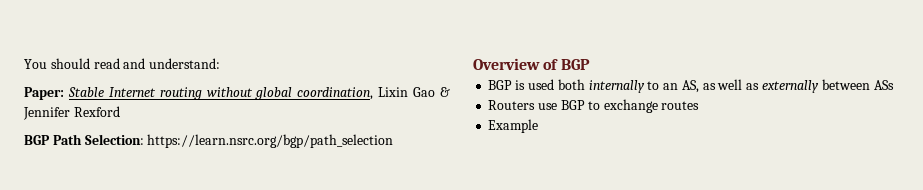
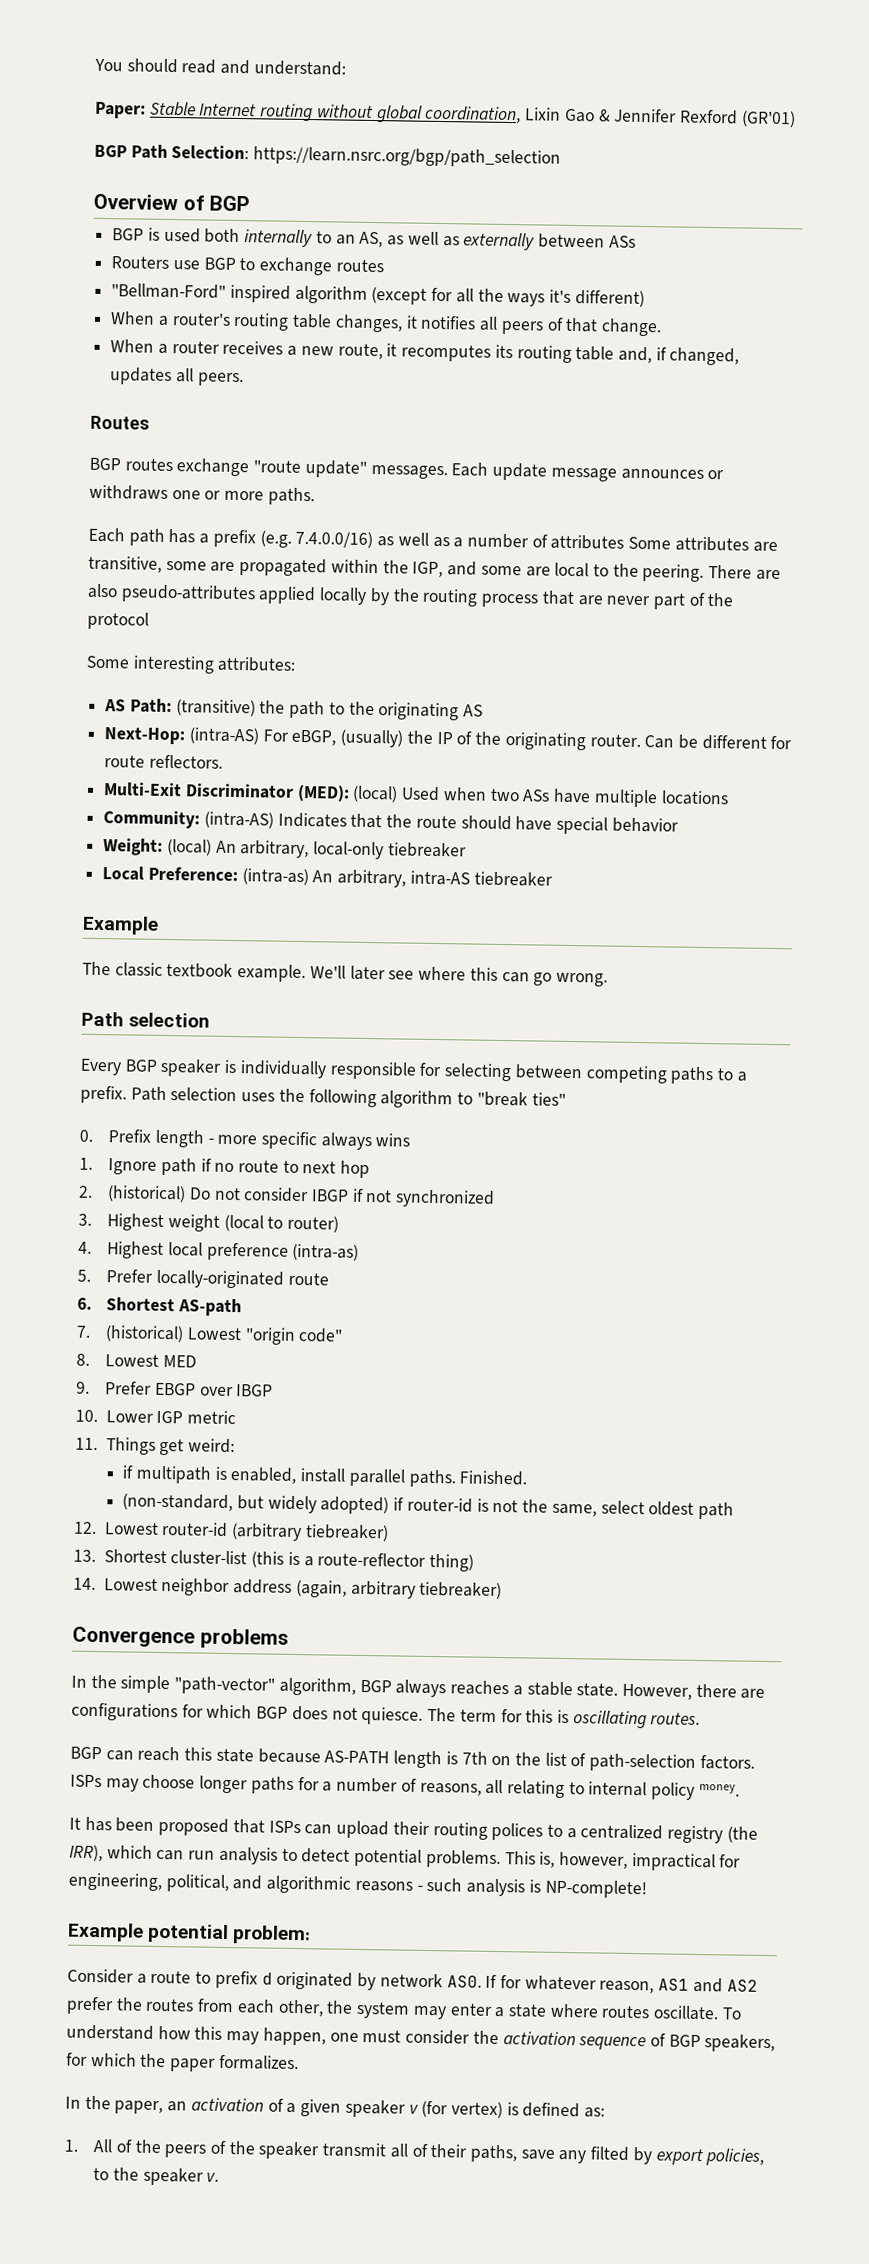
- Paper: Stable Internet routing without global coordination, Lixin Gao & Jennifer Rexford
+ Paper: Stable Internet routing without global coordination, Lixin Gao & Jennifer Rexford (GR'01)
+ "Bellman-Ford" inspired algorithm (except for all the ways it's different)
+ When a router's routing table changes, it notifies all peers of that change.
+ When a router receives a new route, it recomputes its routing table and, if changed, updates all peers.
+ Routes
+ BGP routes exchange "route update" messages. Each update message announces or withdraws one or more paths.
+ Each path has a prefix (e.g. 7.4.0.0/16) as well as a number of attributes Some attributes are transitive, some are propagated within the IGP, and some are local to the peering. There are also pseudo-attributes applied locally by the routing process that are never part of the protocol
+ Some interesting attributes:
+ AS Path: (transitive) the path to the originating AS
+ Next-Hop: (intra-AS) For eBGP, (usually) the IP of the originating router. Can be different for route reflectors.
+ Multi-Exit Discriminator (MED): (local) Used when two ASs have multiple locations
+ Community: (intra-AS) Indicates that the route should have special behavior
+ Weight: (local) An arbitrary, local-only tiebreaker
+ Local Preference: (intra-as) An arbitrary, intra-AS tiebreaker
  Example
+ The classic textbook example. We'll later see where this can go wrong.
+ Path selection
+ Every BGP speaker is individually responsible for selecting between competing paths to a prefix. Path selection uses the following algorithm to "break ties"
+ 0. Prefix length - more specific always wins
+ 1. Ignore path if no route to next hop
+ 2. (historical) Do not consider IBGP if not synchronized
+ 3. Highest weight (local to router)
+ 4. Highest local preference (intra-as)
+ 5. Prefer locally-originated route
+ 6. Shortest AS-path
+ 7. (historical) Lowest "origin code"
+ 8. Lowest MED
+ 9. Prefer EBGP over IBGP
+ 10. Lower IGP metric
+ 11. Things get weird:
+ if multipath is enabled, install parallel paths. Finished.
+ (non-standard, but widely adopted) if router-id is not the same, select oldest path
+ 12. Lowest router-id (arbitrary tiebreaker)
+ 13. Shortest cluster-list (this is a route-reflector thing)
+ 14. Lowest neighbor address (again, arbitrary tiebreaker)
+ Convergence problems
+ In the simple "path-vector" algorithm, BGP always reaches a stable state. However, there are configurations for which BGP does not quiesce. The term for this is oscillating routes.
+ BGP can reach this state because AS-PATH length is 7th on the list of path-selection factors. ISPs may choose longer paths for a number of reasons, all relating to internal policy money.
+ It has been proposed that ISPs can upload their routing polices to a centralized registry (the IRR), which can run analysis to detect potential problems. This is, however, impractical for engineering, political, and algorithmic reasons - such analysis is NP-complete!
+ Example potential problem:
+ Consider a route to prefix d originated by network AS0. If for whatever reason, AS1 and AS2 prefer the routes from each other, the system may enter a state where routes oscillate. To understand how this may happen, one must consider the activation sequence of BGP speakers, for which the paper formalizes.
+ In the paper, an activation of a given speaker v (for vertex) is defined as:
+ 1. All of the peers of the speaker transmit all of their paths, save any filted by export policies, to the speaker v.

